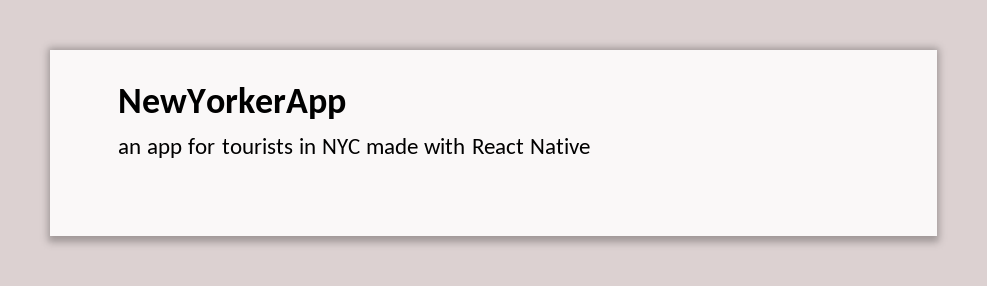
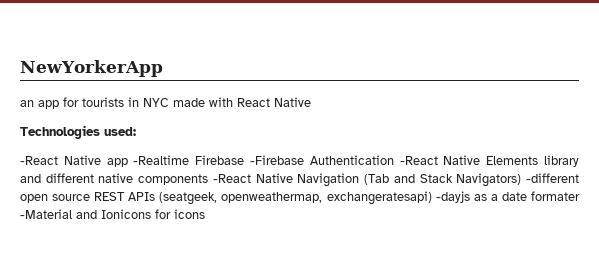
+ Technologies used:
+ -React Native app -Realtime Firebase -Firebase Authentication -React Native Elements library and different native components -React Native Navigation (Tab and Stack Navigators) -different open source REST APIs (seatgeek, openweathermap, exchangeratesapi) -dayjs as a date formater -Material and Ionicons for icons

